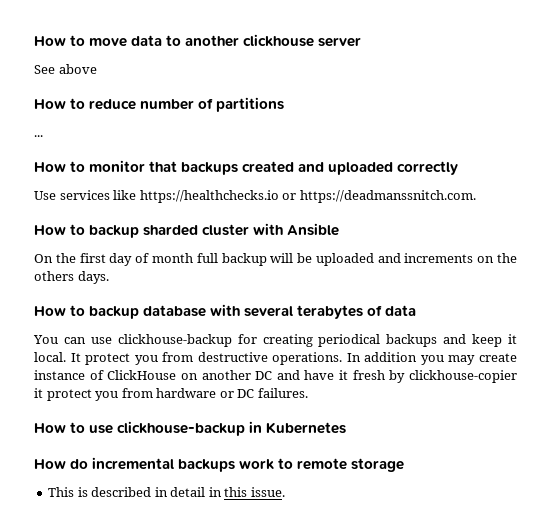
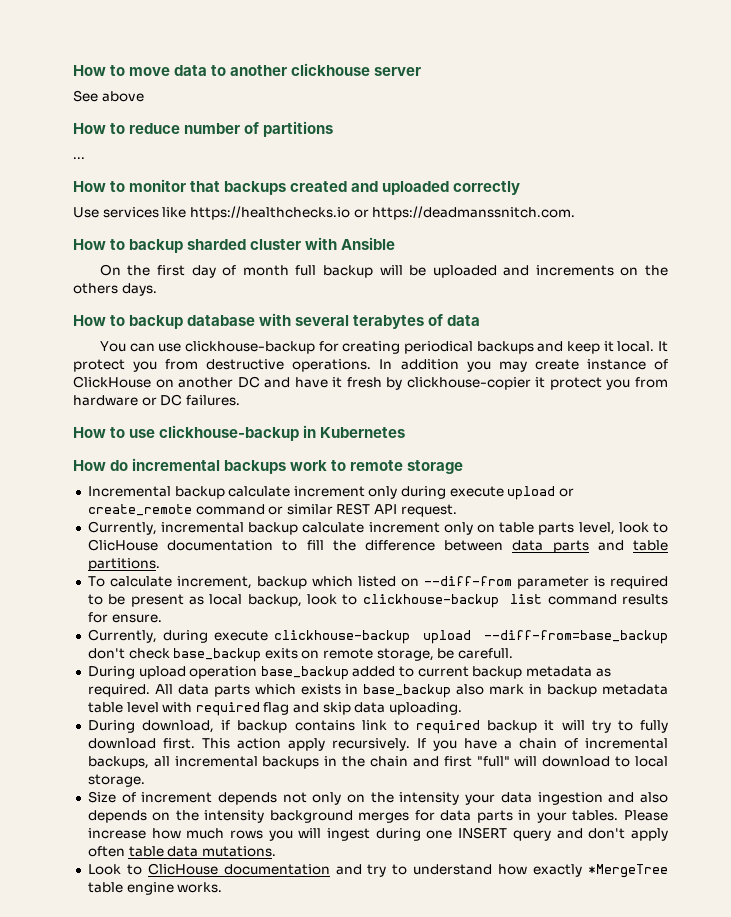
- This is described in detail in this issue.
+ Incremental backup calculate increment only during execute upload or create_remote command or similar REST API request.
+ Currently, incremental backup calculate increment only on table parts level, look to ClicHouse documentation to fill the difference between data parts and table partitions.
+ To calculate increment, backup which listed on --diff-from parameter is required to be present as local backup, look to clickhouse-backup list command results for ensure.
+ Currently, during execute clickhouse-backup upload --diff-from=base_backup don't check base_backup exits on remote storage, be carefull.
+ During upload operation base_backup added to current backup metadata as required. All data parts which exists in base_backup also mark in backup metadata table level with required flag and skip data uploading.
+ During download, if backup contains link to required backup it will try to fully download first. This action apply recursively. If you have a chain of incremental backups, all incremental backups in the chain and first "full" will download to local storage.
+ Size of increment depends not only on the intensity your data ingestion and also depends on the intensity background merges for data parts in your tables. Please increase how much rows you will ingest during one INSERT query and don't apply often table data mutations.
+ Look to ClicHouse documentation and try to understand how exactly *MergeTree table engine works.

